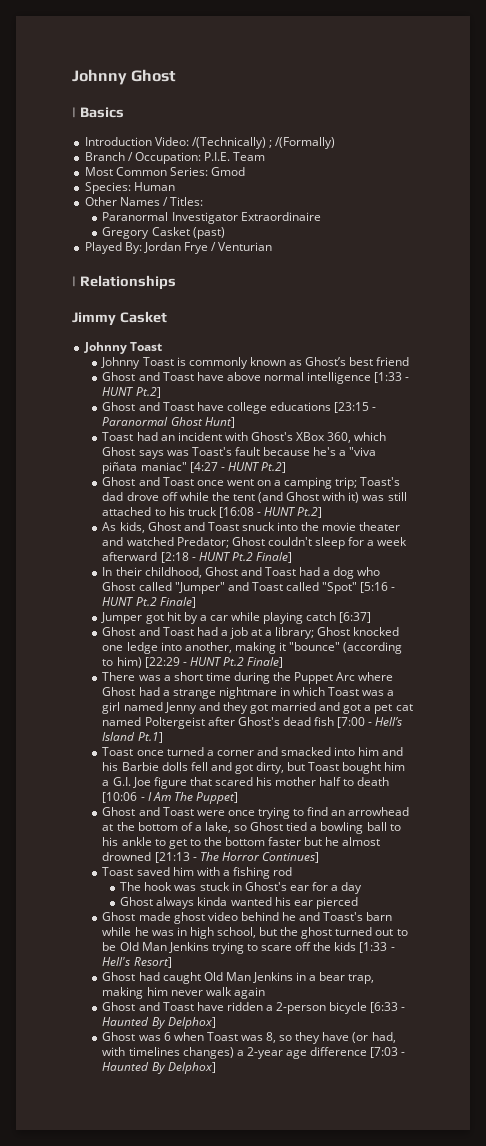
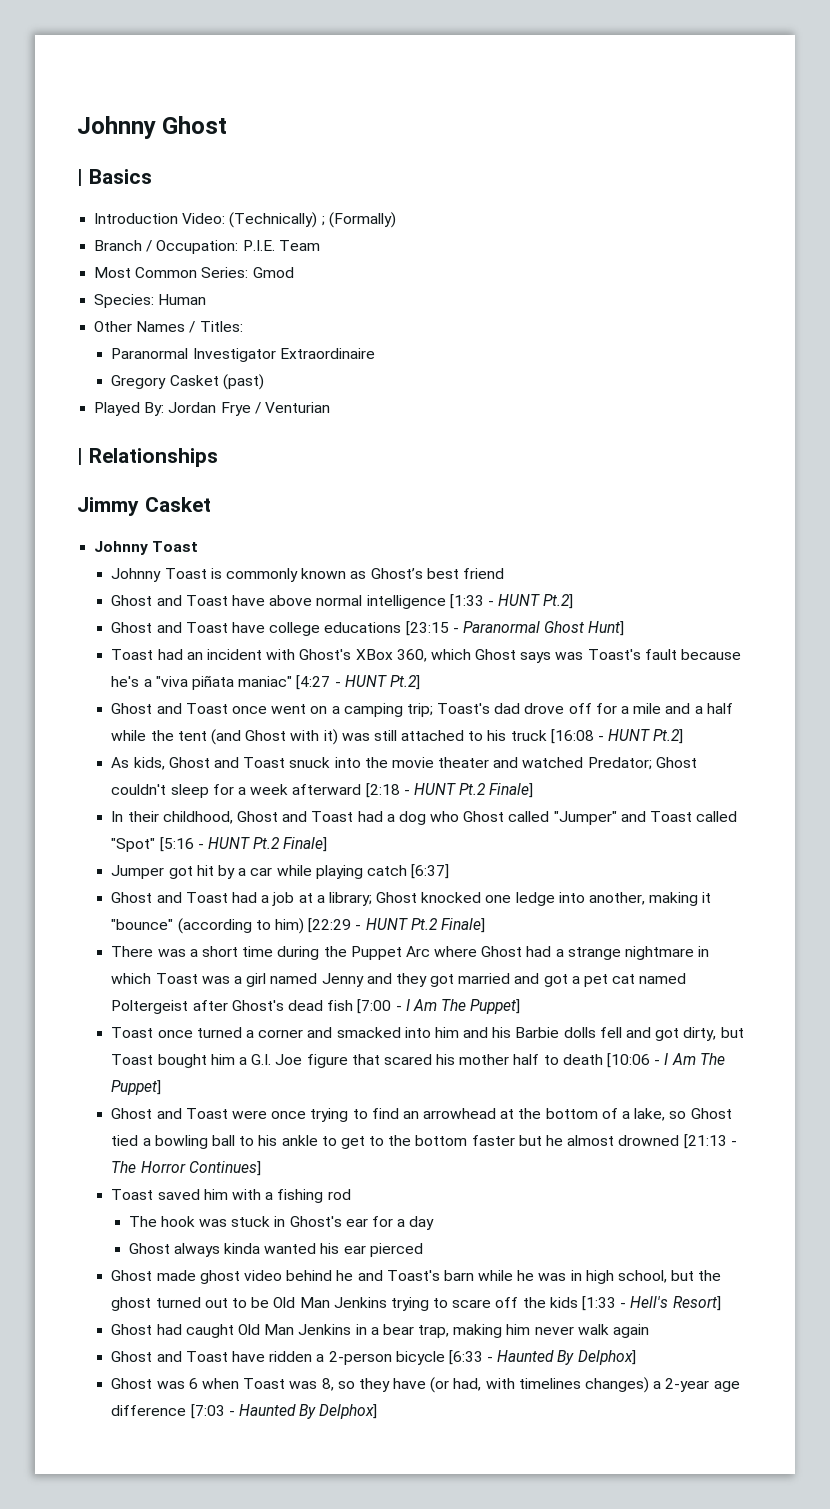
- Introduction Video: /(Technically) ; /(Formally)
+ Introduction Video: (Technically) ; (Formally)
- Ghost and Toast once went on a camping trip; Toast's dad drove off while the tent (and Ghost with it) was still attached to his truck [16:08 - HUNT Pt.2]
+ Ghost and Toast once went on a camping trip; Toast's dad drove off for a mile and a half while the tent (and Ghost with it) was still attached to his truck [16:08 - HUNT Pt.2]
- There was a short time during the Puppet Arc where Ghost had a strange nightmare in which Toast was a girl named Jenny and they got married and got a pet cat named Poltergeist after Ghost's dead fish [7:00 - Hell’s Island Pt.1]
+ There was a short time during the Puppet Arc where Ghost had a strange nightmare in which Toast was a girl named Jenny and they got married and got a pet cat named Poltergeist after Ghost's dead fish [7:00 - I Am The Puppet]

